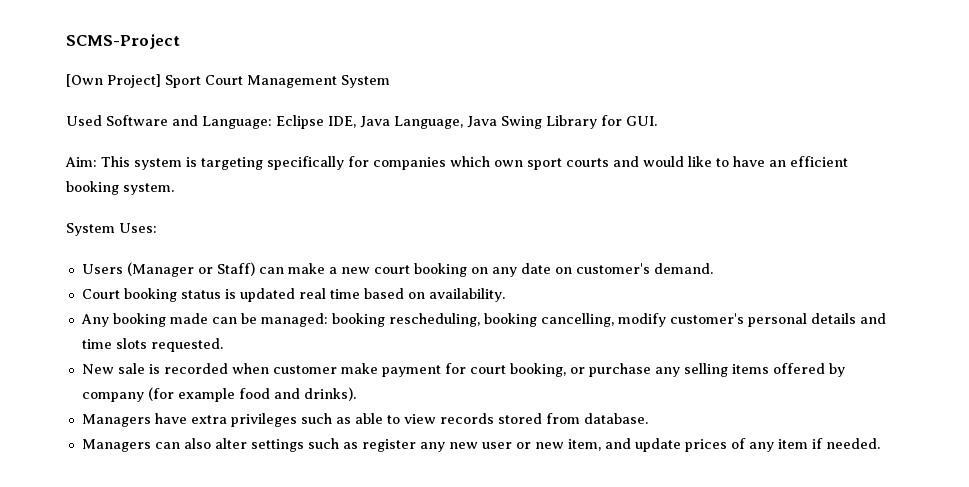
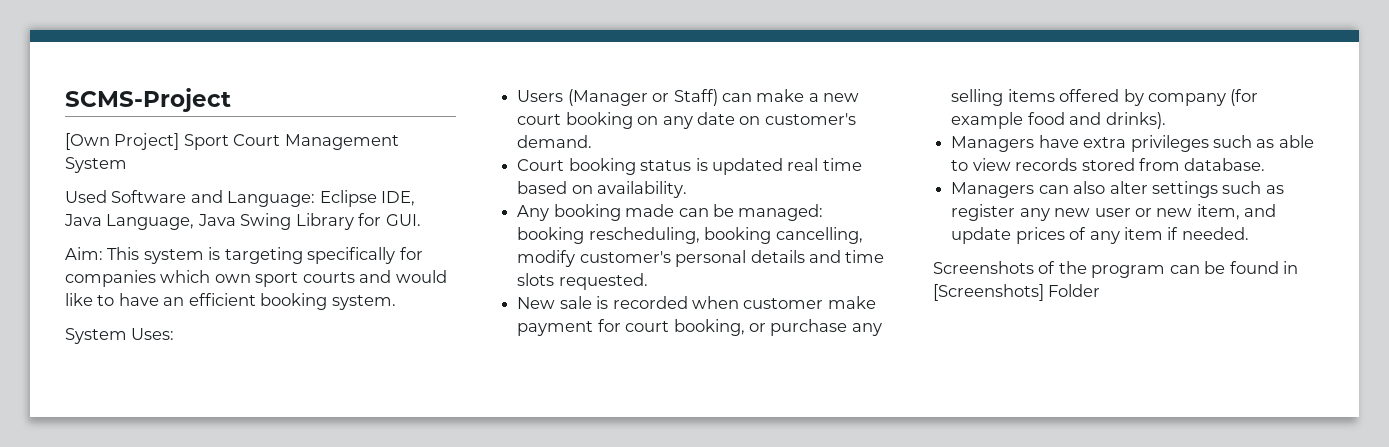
+ Screenshots of the program can be found in [Screenshots] Folder

